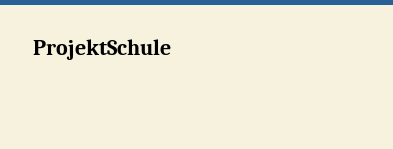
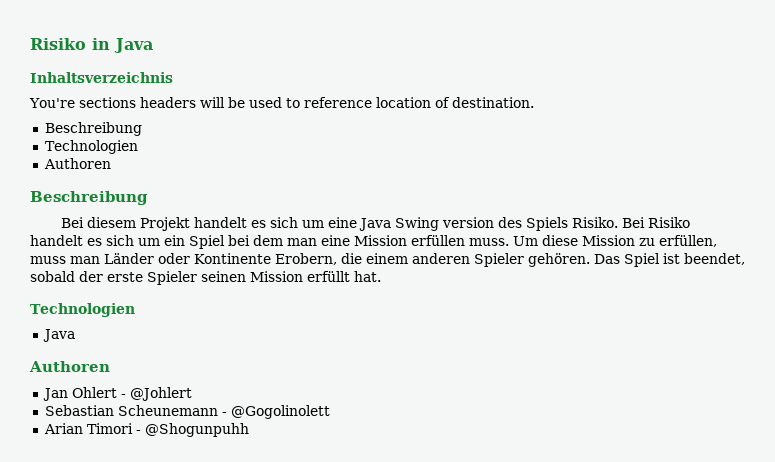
- ProjektSchule
+ Risiko in Java
+ Inhaltsverzeichnis
+ You're sections headers will be used to reference location of destination.
+ Beschreibung
+ Technologien
+ Authoren
+ Beschreibung
+ Bei diesem Projekt handelt es sich um eine Java Swing version des Spiels Risiko. Bei Risiko handelt es sich um ein Spiel bei dem man eine Mission erfüllen muss. Um diese Mission zu erfüllen, muss man Länder oder Kontinente Erobern, die einem anderen Spieler gehören. Das Spiel ist beendet, sobald der erste Spieler seinen Mission erfüllt hat.
+ Technologien
+ Java
+ Authoren
+ Jan Ohlert - @Johlert
+ Sebastian Scheunemann - @Gogolinolett
+ Arian Timori - @Shogunpuhh

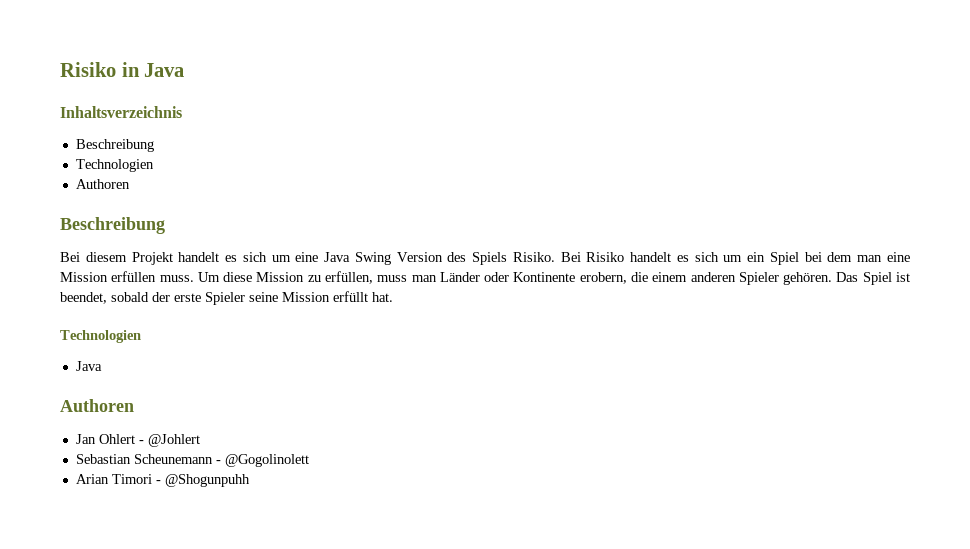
- You're sections headers will be used to reference location of destination.
- Bei diesem Projekt handelt es sich um eine Java Swing version des Spiels Risiko.
+ Bei diesem Projekt handelt es sich um eine Java Swing Version des Spiels Risiko.
- Um diese Mission zu erfüllen, muss man Länder oder Kontinente Erobern, die einem anderen Spieler gehören.
+ Um diese Mission zu erfüllen, muss man Länder oder Kontinente erobern, die einem anderen Spieler gehören.
- Das Spiel ist beendet, sobald der erste Spieler seinen Mission erfüllt hat.
+ Das Spiel ist beendet, sobald der erste Spieler seine Mission erfüllt hat.

